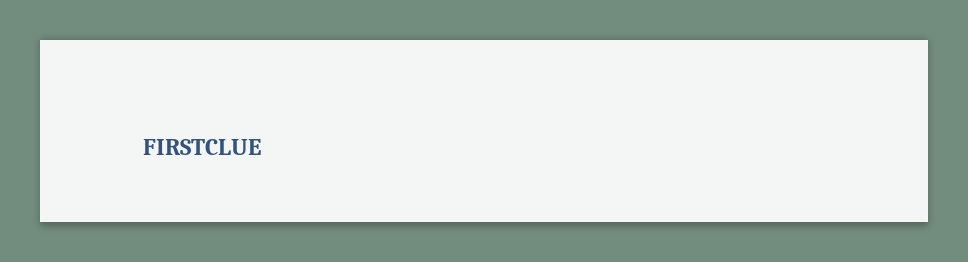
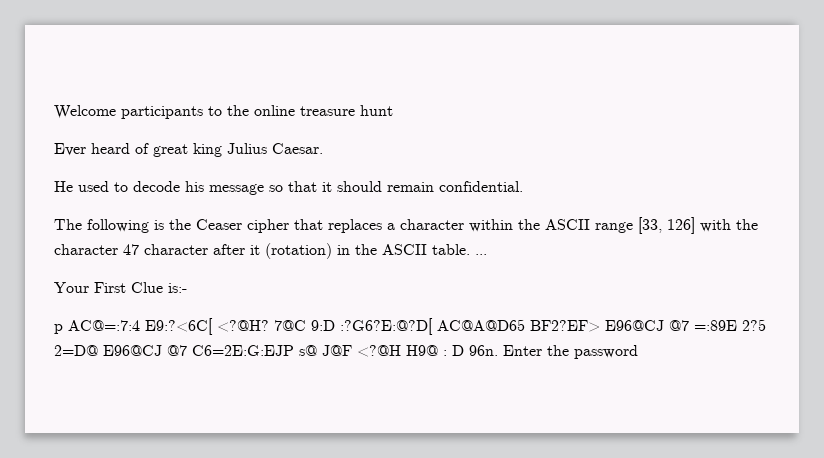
- FIRSTCLUE
+ Welcome participants to the online treasure hunt
+ Ever heard of great king Julius Caesar.
+ He used to decode his message so that it should remain confidential.
+ The following is the Ceaser cipher that replaces a character within the ASCII range [33, 126] with the character 47 character after it (rotation) in the ASCII table. ...
+ Your First Clue is:-
+ p AC@=:7:4 E9:?<6C[ <?@H? 7@C 9:D :?G6?E:@?D[ AC@A@D65 BF2?EF> E96@CJ @7 =:89E 2?5 2=D@ E96@CJ @7 C6=2E:G:EJP s@ J@F <?@H H9@ : D 96n. Enter the password

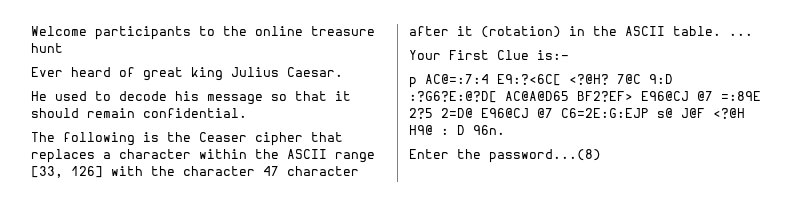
- 7@C 9:D :?G6?E:@?D[ AC@A@D65 BF2?EF> E96@CJ @7 =:89E 2?5 2=D@ E96@CJ @7 C6=2E:G:EJP s@ J@F <?@H H9@ : D 96n. Enter the password
+ 7@C 9:D :?G6?E:@?D[ AC@A@D65 BF2?EF> E96@CJ @7 =:89E 2?5 2=D@ E96@CJ @7 C6=2E:G:EJP s@ J@F <?@H H9@ : D 96n.
+ Enter the password...(8)

